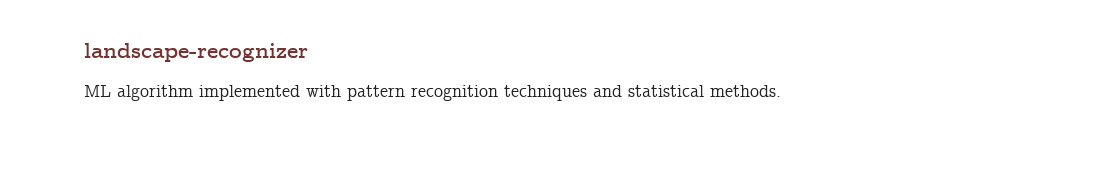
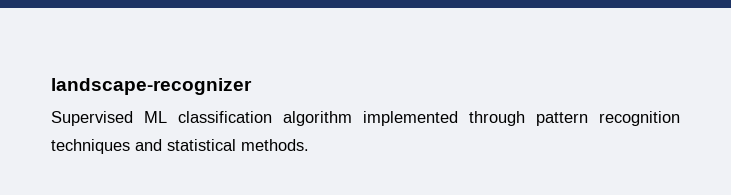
- ML algorithm implemented with pattern recognition techniques and statistical methods.
+ Supervised ML classification algorithm implemented through pattern recognition techniques and statistical methods.

